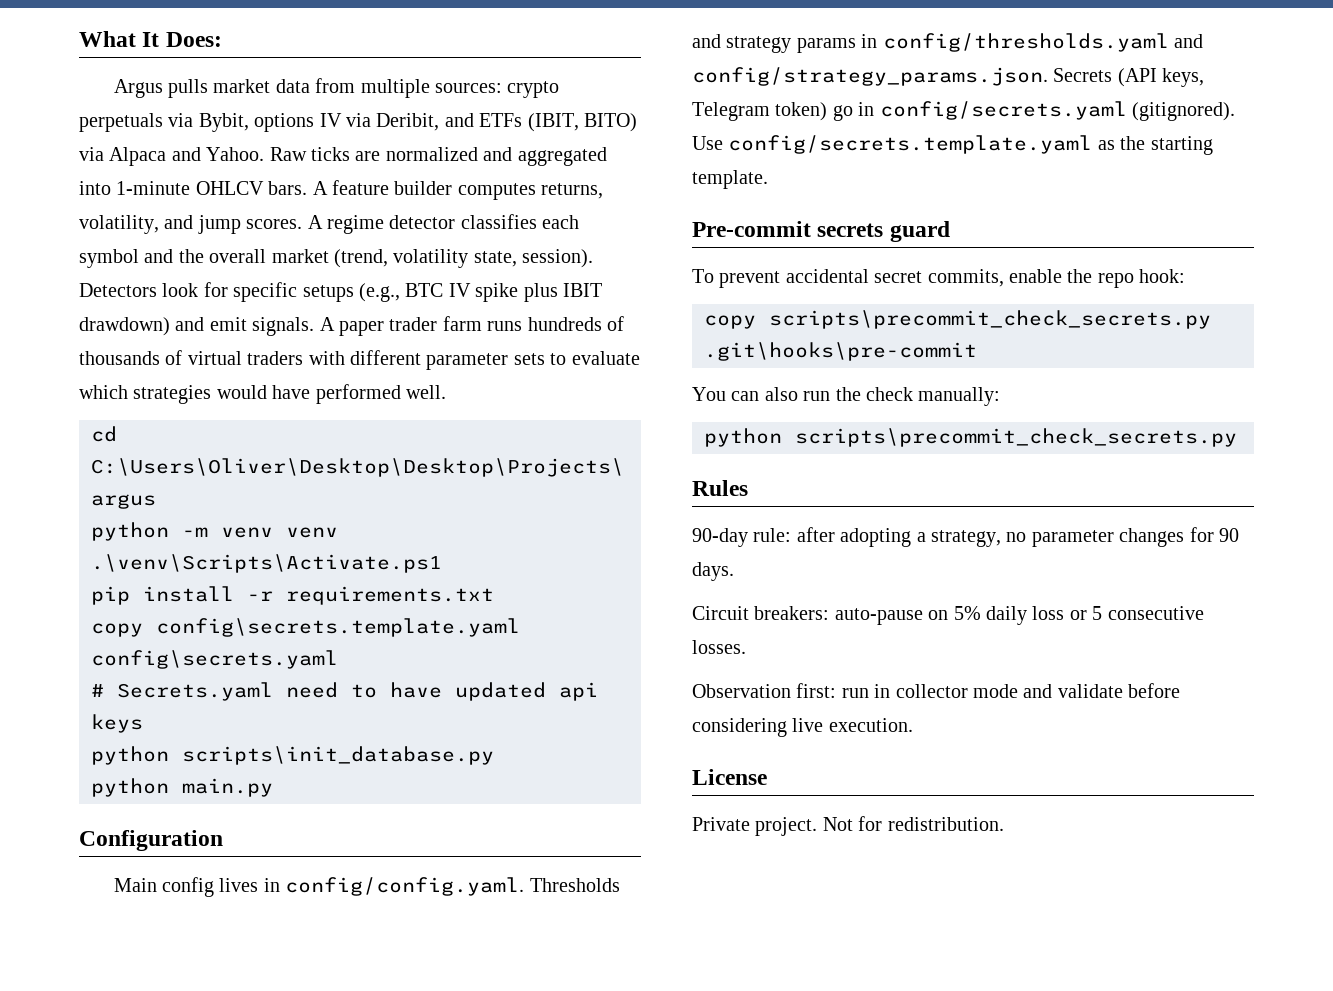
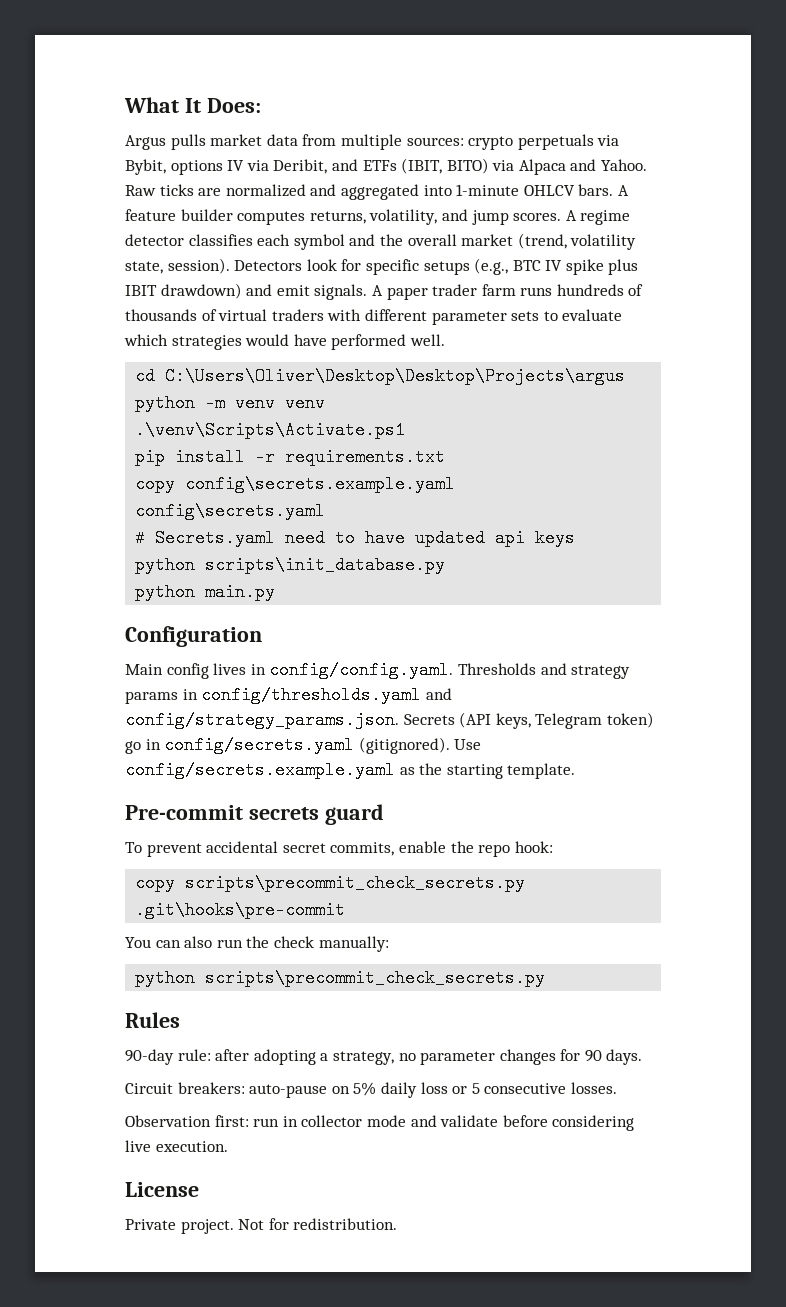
- copy config\secrets.template.yaml config\secrets.yaml
+ copy config\secrets.example.yaml config\secrets.yaml
- Use config/secrets.template.yaml as the starting template.
+ Use config/secrets.example.yaml as the starting template.

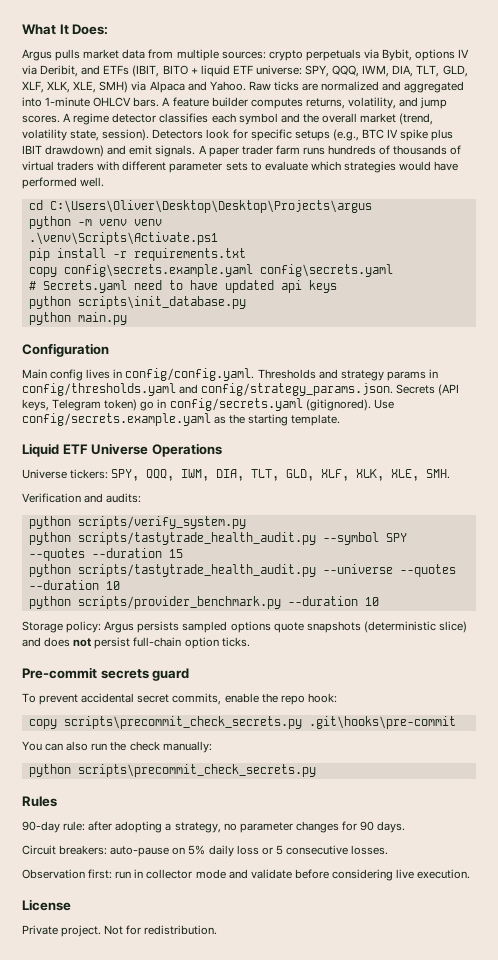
- Argus pulls market data from multiple sources: crypto perpetuals via Bybit, options IV via Deribit, and ETFs (IBIT, BITO) via Alpaca and Yahoo.
+ Argus pulls market data from multiple sources: crypto perpetuals via Bybit, options IV via Deribit, and ETFs (IBIT, BITO + liquid ETF universe: SPY, QQQ, IWM, DIA, TLT, GLD, XLF, XLK, XLE, SMH) via Alpaca and Yahoo.
+ Liquid ETF Universe Operations
+ Universe tickers: SPY, QQQ, IWM, DIA, TLT, GLD, XLF, XLK, XLE, SMH.
+ Verification and audits:
+ python scripts/verify_system.py
+ python scripts/tastytrade_health_audit.py --symbol SPY --quotes --duration 15
+ python scripts/tastytrade_health_audit.py --universe --quotes --duration 10
+ python scripts/provider_benchmark.py --duration 10
+ Storage policy: Argus persists sampled options quote snapshots (deterministic slice) and does not persist full-chain option ticks.

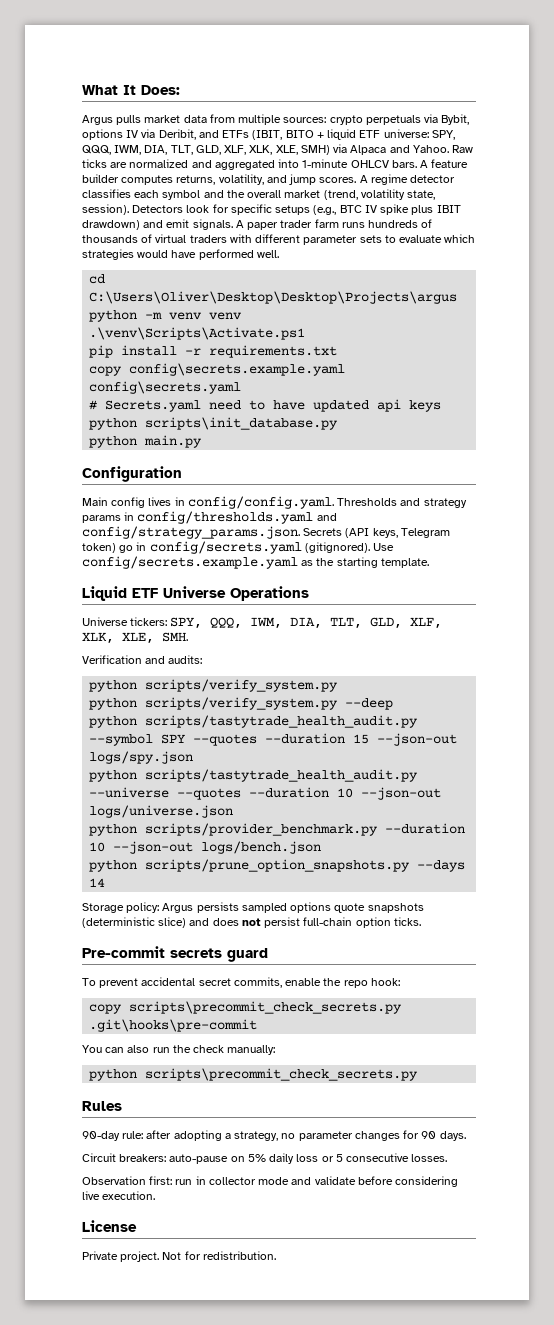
+ python scripts/verify_system.py --deep
- python scripts/tastytrade_health_audit.py --symbol SPY --quotes --duration 15
+ python scripts/tastytrade_health_audit.py --symbol SPY --quotes --duration 15 --json-out logs/spy.json
- python scripts/tastytrade_health_audit.py --universe --quotes --duration 10
+ python scripts/tastytrade_health_audit.py --universe --quotes --duration 10 --json-out logs/universe.json
- python scripts/provider_benchmark.py --duration 10
+ python scripts/provider_benchmark.py --duration 10 --json-out logs/bench.json
+ python scripts/prune_option_snapshots.py --days 14

